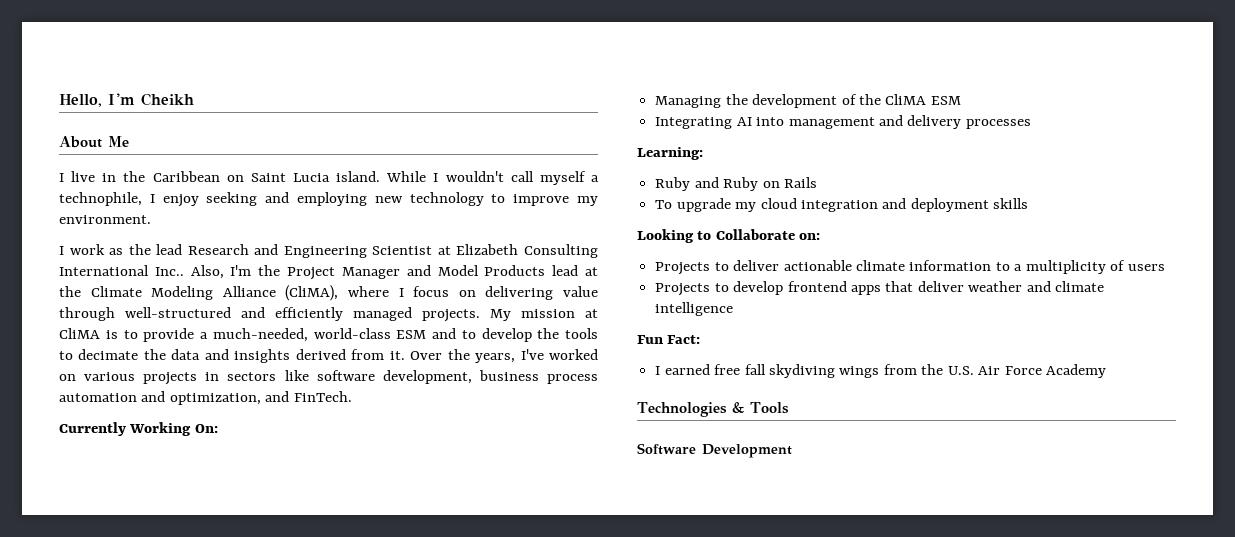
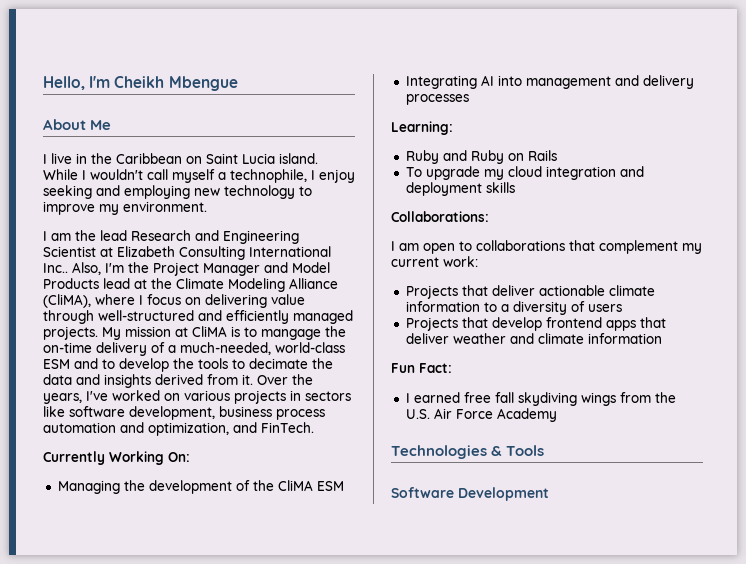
- Hello, I'm Cheikh
+ Hello, I'm Cheikh Mbengue
- I work as the lead Research and Engineering Scientist at Elizabeth Consulting International Inc..
+ I am the lead Research and Engineering Scientist at Elizabeth Consulting International Inc..
- My mission at CliMA is to provide a much-needed, world-class ESM and to develop the tools to decimate the data and insights derived from it.
+ My mission at CliMA is to mangage the on-time delivery of a much-needed, world-class ESM and to develop the tools to decimate the data and insights derived from it.
- Looking to Collaborate on:
- Projects to deliver actionable climate information to a multiplicity of users
+ Collaborations:
+ I am open to collaborations that complement my current work:
+ Projects that deliver actionable climate information to a diversity of users
- Projects to develop frontend apps that deliver weather and climate intelligence
+ Projects that develop frontend apps that deliver weather and climate information

